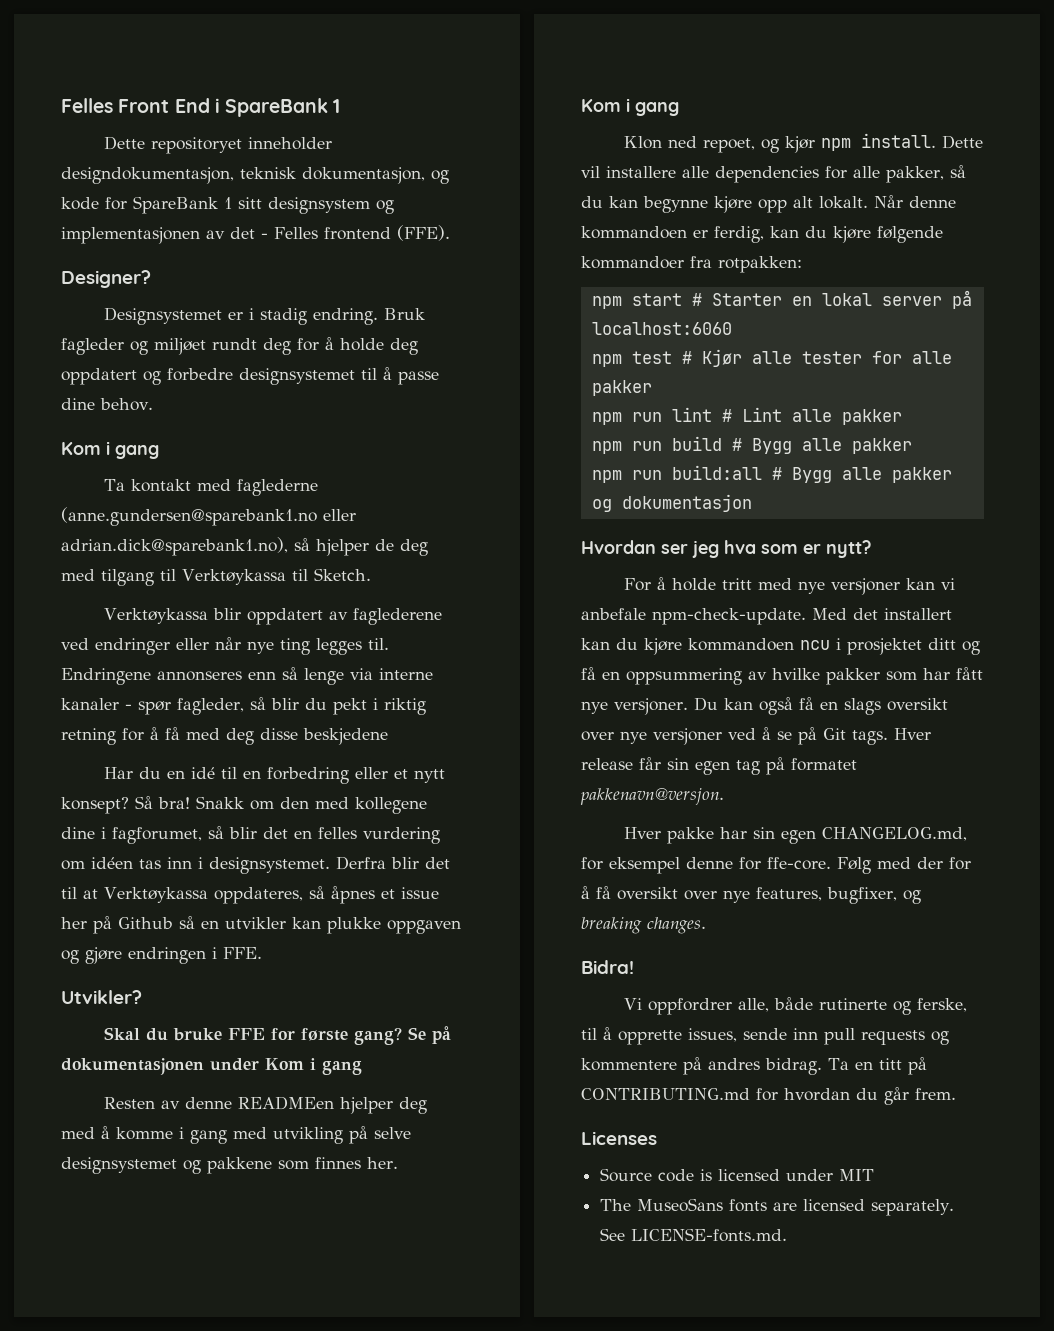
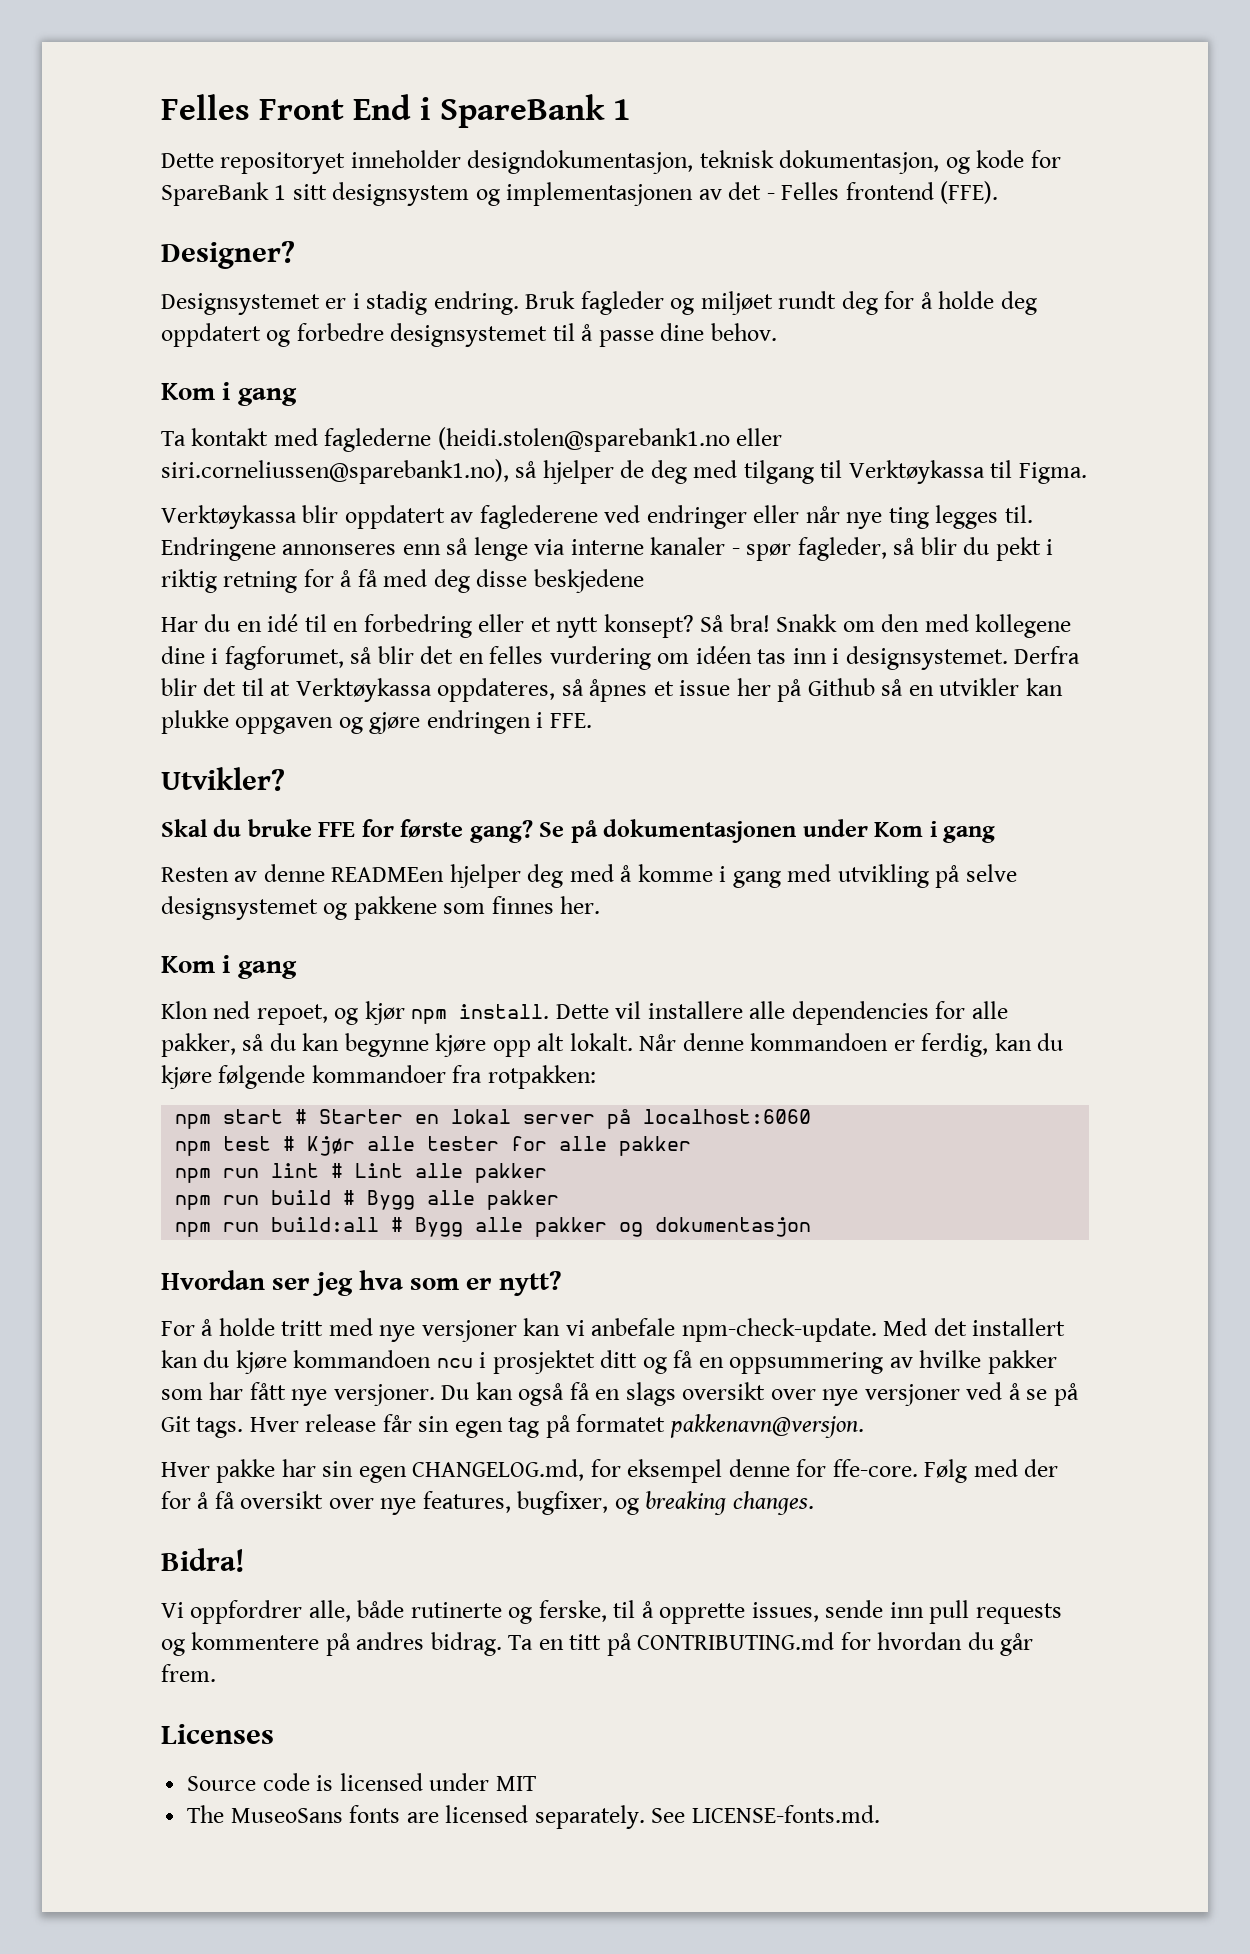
- Ta kontakt med faglederne (anne.gundersen@sparebank1.no eller adrian.dick@sparebank1.no), så hjelper de deg med tilgang til Verktøykassa til Sketch.
+ Ta kontakt med faglederne (heidi.stolen@sparebank1.no eller siri.corneliussen@sparebank1.no), så hjelper de deg med tilgang til Verktøykassa til Figma.

